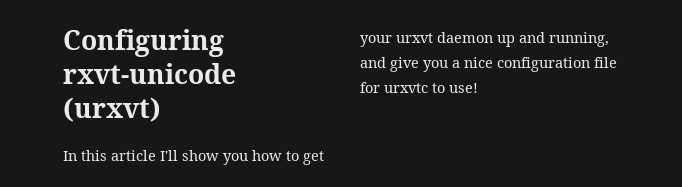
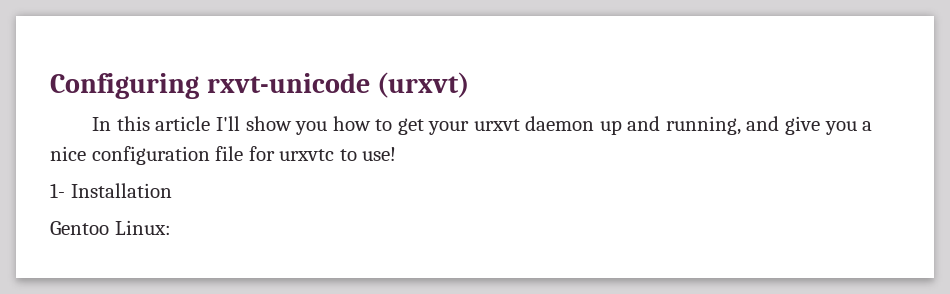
+ 1- Installation
+ Gentoo Linux:

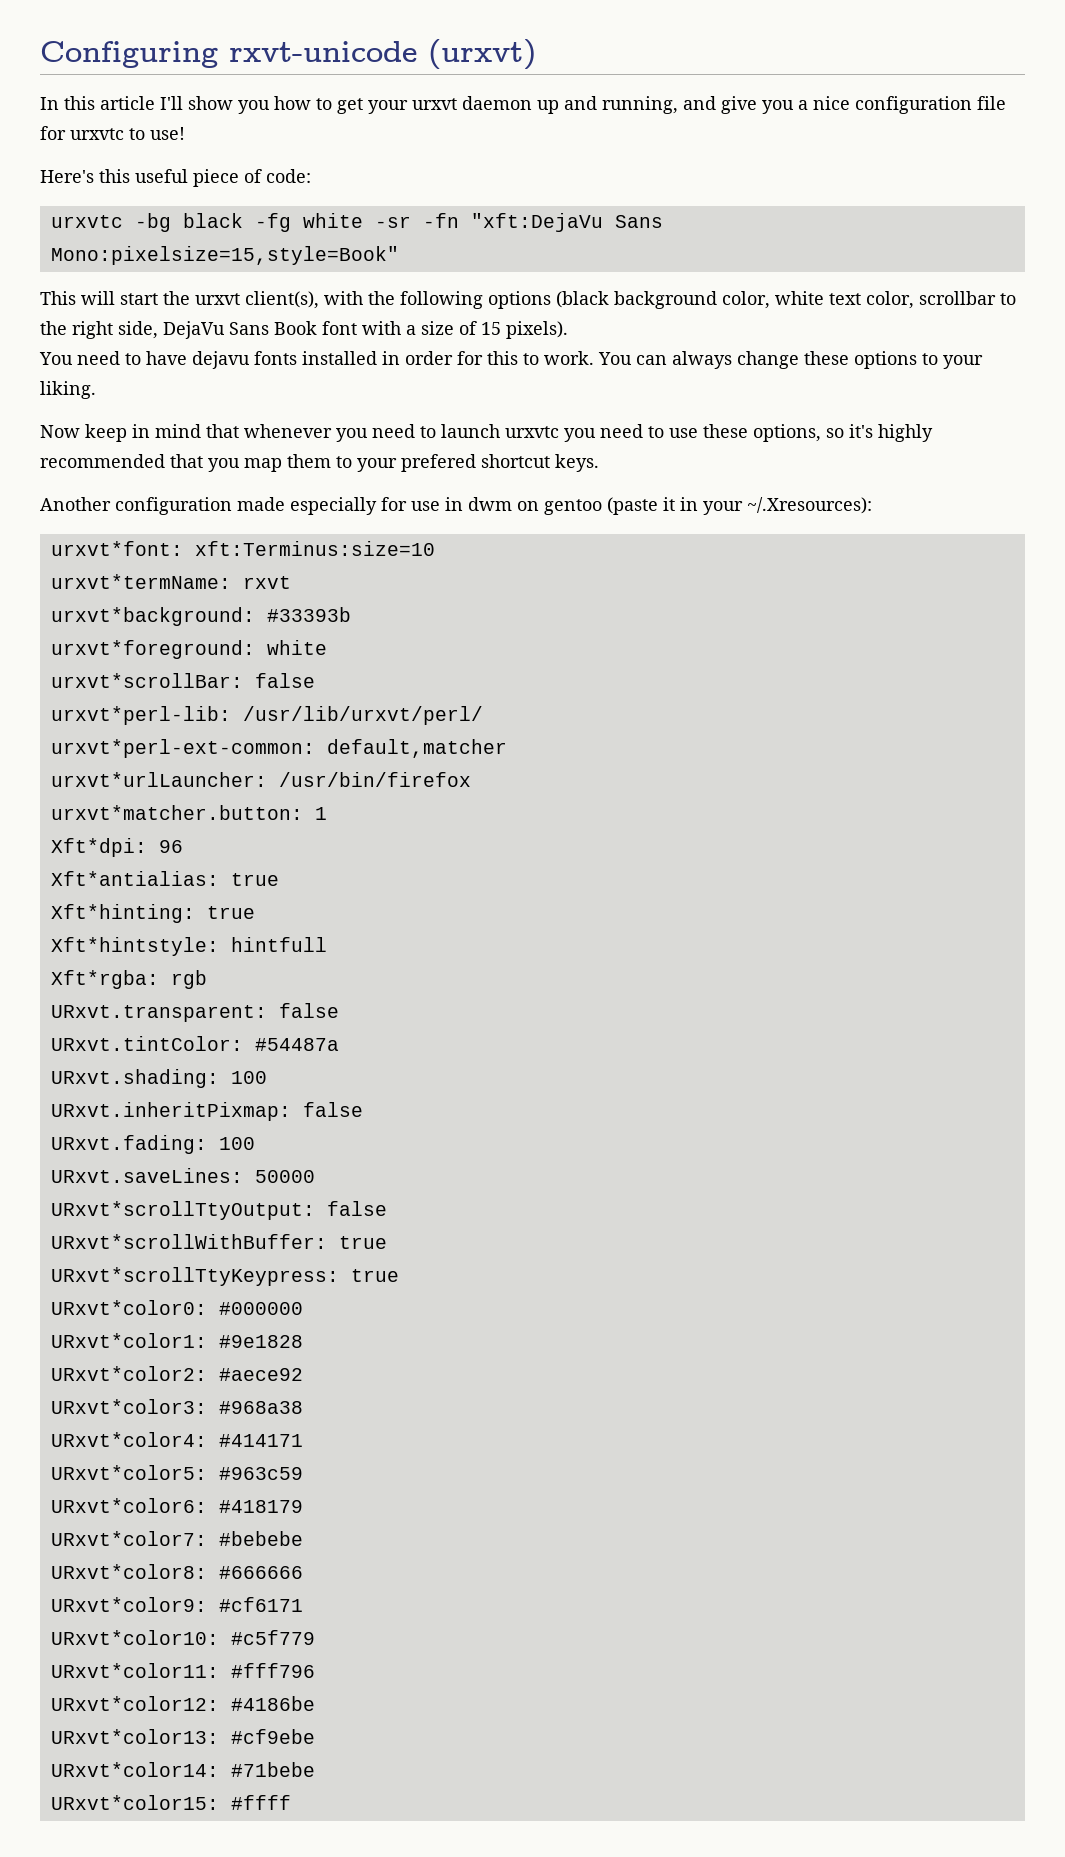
- 1- Installation
- Gentoo Linux:
+ Here's this useful piece of code:
+ urxvtc -bg black -fg white -sr -fn "xft:DejaVu Sans Mono:pixelsize=15,style=Book"
+ This will start the urxvt client(s), with the following options (black background color, white text color, scrollbar to the right side, DejaVu Sans Book font with a size of 15 pixels).
+ You need to have dejavu fonts installed in order for this to work. You can always change these options to your liking.
+ Now keep in mind that whenever you need to launch urxvtc you need to use these options, so it's highly recommended that you map them to your prefered shortcut keys.
+ Another configuration made especially for use in dwm on gentoo (paste it in your ~/.Xresources):
+ urxvt*font: xft:Terminus:size=10
+ urxvt*termName: rxvt
+ urxvt*background: #33393b
+ urxvt*foreground: white
+ urxvt*scrollBar: false
+ urxvt*perl-lib: /usr/lib/urxvt/perl/
+ urxvt*perl-ext-common: default,matcher
+ urxvt*urlLauncher: /usr/bin/firefox
+ urxvt*matcher.button: 1
+ Xft*dpi: 96
+ Xft*antialias: true
+ Xft*hinting: true
+ Xft*hintstyle: hintfull
+ Xft*rgba: rgb
+ URxvt.transparent: false
+ URxvt.tintColor: #54487a
+ URxvt.shading: 100
+ URxvt.inheritPixmap: false
+ URxvt.fading: 100
+ URxvt.saveLines: 50000
+ URxvt*scrollTtyOutput: false
+ URxvt*scrollWithBuffer: true
+ URxvt*scrollTtyKeypress: true
+ URxvt*color0: #000000
+ URxvt*color1: #9e1828
+ URxvt*color2: #aece92
+ URxvt*color3: #968a38
+ URxvt*color4: #414171
+ URxvt*color5: #963c59
+ URxvt*color6: #418179
+ URxvt*color7: #bebebe
+ URxvt*color8: #666666
+ URxvt*color9: #cf6171
+ URxvt*color10: #c5f779
+ URxvt*color11: #fff796
+ URxvt*color12: #4186be
+ URxvt*color13: #cf9ebe
+ URxvt*color14: #71bebe
+ URxvt*color15: #ffff

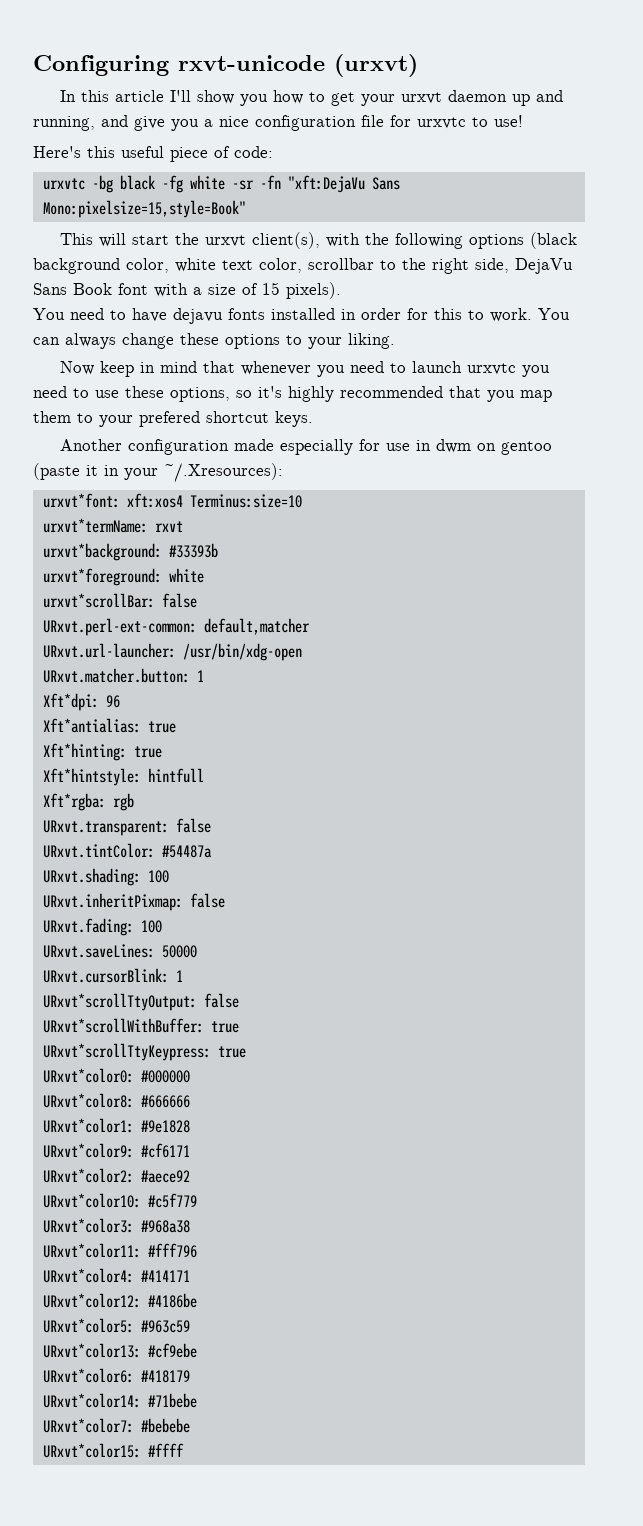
- urxvt*font: xft:Terminus:size=10
+ urxvt*font: xft:xos4 Terminus:size=10
- urxvt*perl-lib: /usr/lib/urxvt/perl/
- urxvt*perl-ext-common: default,matcher
- urxvt*urlLauncher: /usr/bin/firefox
- urxvt*matcher.button: 1
+ URxvt.perl-ext-common: default,matcher
+ URxvt.url-launcher: /usr/bin/xdg-open
+ URxvt.matcher.button: 1
+ URxvt.cursorBlink: 1
+ URxvt*color8: #666666
+ URxvt*color9: #cf6171
+ URxvt*color10: #c5f779
+ URxvt*color11: #fff796
+ URxvt*color12: #4186be
+ URxvt*color13: #cf9ebe
+ URxvt*color14: #71bebe
- URxvt*color8: #666666
- URxvt*color9: #cf6171
- URxvt*color10: #c5f779
- URxvt*color11: #fff796
- URxvt*color12: #4186be
- URxvt*color13: #cf9ebe
- URxvt*color14: #71bebe

